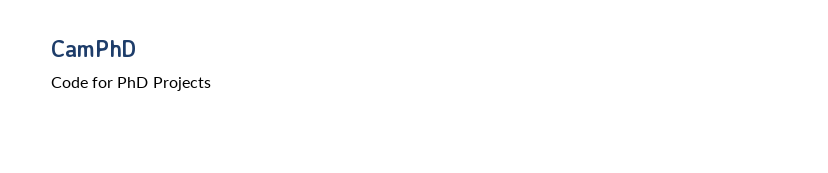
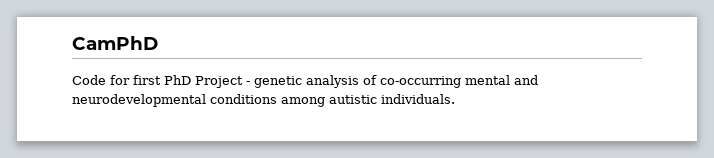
- Code for PhD Projects
+ Code for first PhD Project - genetic analysis of co-occurring mental and neurodevelopmental conditions among autistic individuals.

